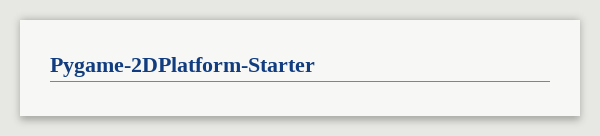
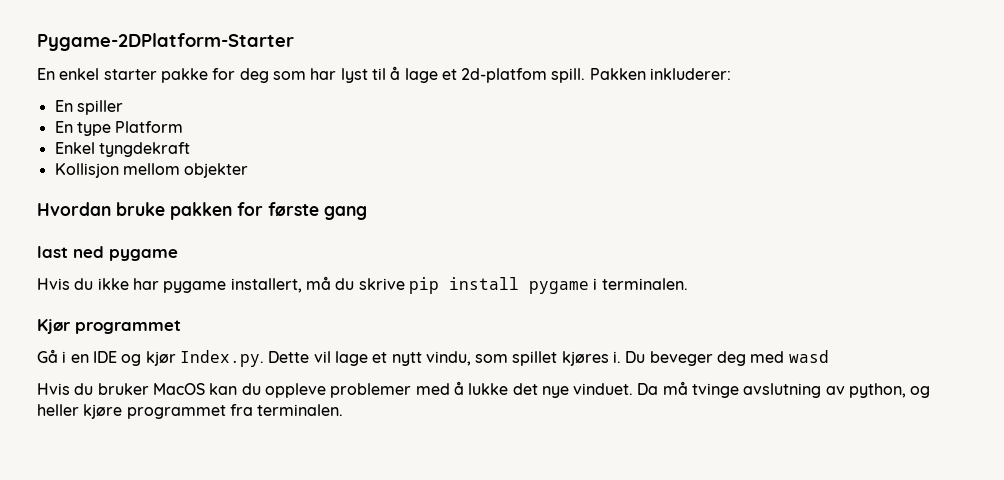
+ En enkel starter pakke for deg som har lyst til å lage et 2d-platfom spill. Pakken inkluderer:
+ En spiller
+ En type Platform
+ Enkel tyngdekraft
+ Kollisjon mellom objekter
+ Hvordan bruke pakken for første gang
+ last ned pygame
+ Hvis du ikke har pygame installert, må du skrive pip install pygame i terminalen.
+ Kjør programmet
+ Gå i en IDE og kjør Index.py. Dette vil lage et nytt vindu, som spillet kjøres i. Du beveger deg med wasd
+ Hvis du bruker MacOS kan du oppleve problemer med å lukke det nye vinduet. Da må tvinge avslutning av python, og heller kjøre programmet fra terminalen.

